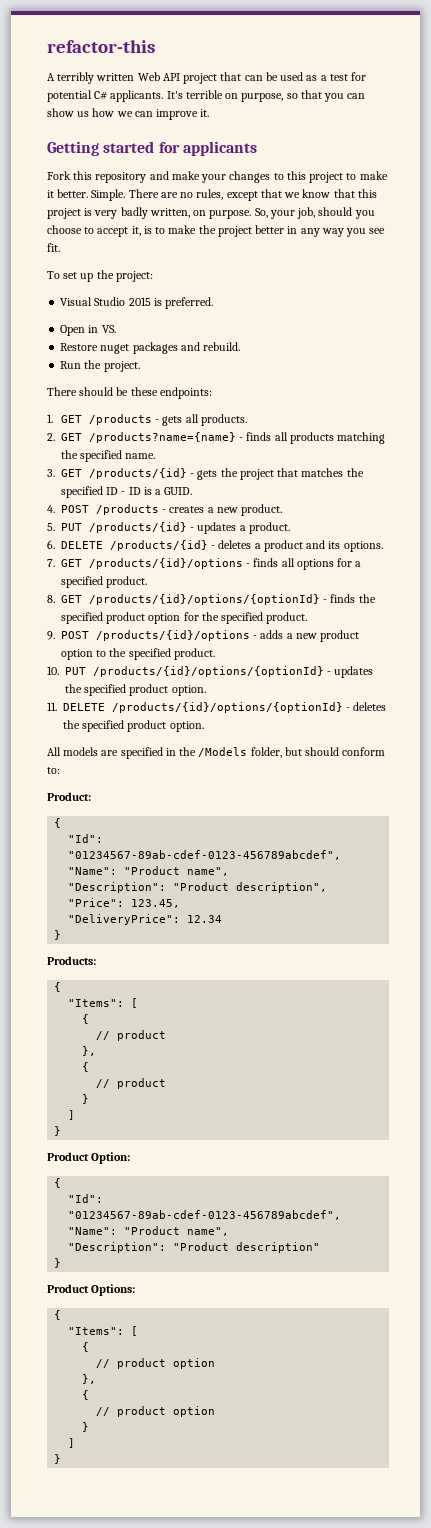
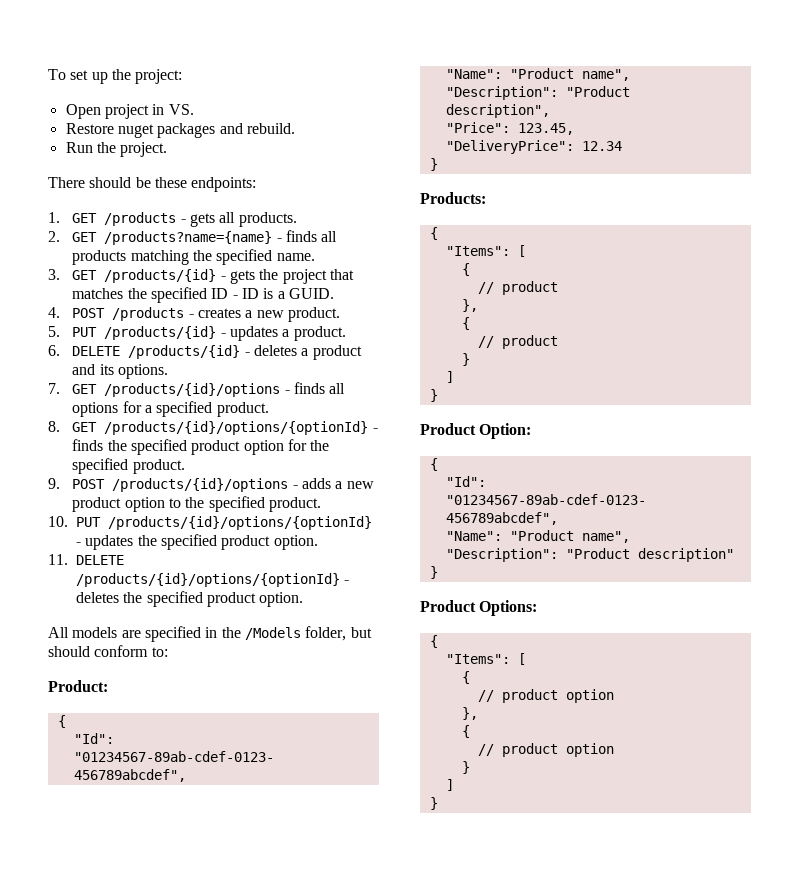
- refactor-this
- A terribly written Web API project that can be used as a test for potential C# applicants. It's terrible on purpose, so that you can show us how we can improve it.
- Getting started for applicants
- Fork this repository and make your changes to this project to make it better. Simple. There are no rules, except that we know that this project is very badly written, on purpose. So, your job, should you choose to accept it, is to make the project better in any way you see fit.
- Visual Studio 2015 is preferred.
- Open in VS.
+ Open project in VS.

